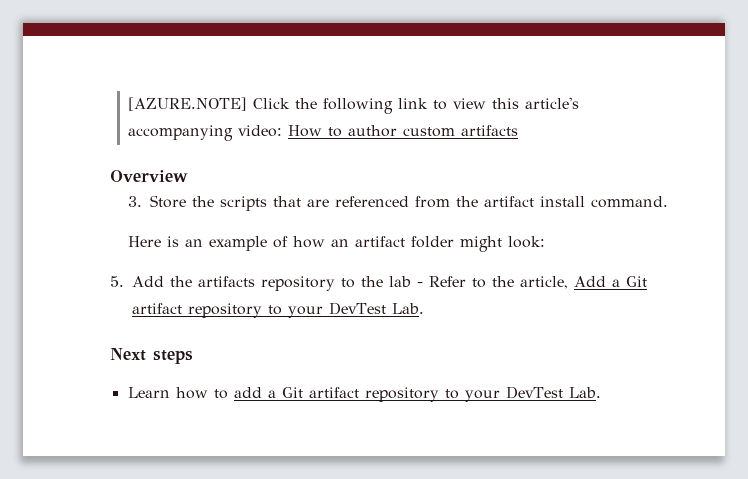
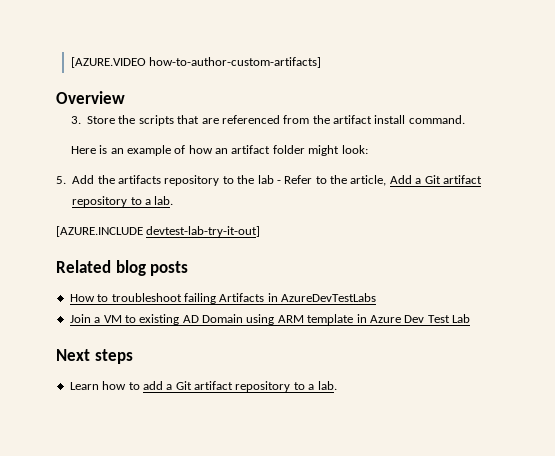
- [AZURE.NOTE] Click the following link to view this article's accompanying video: How to author custom artifacts
+ [AZURE.VIDEO how-to-author-custom-artifacts]
- 5. Add the artifacts repository to the lab - Refer to the article, Add a Git artifact repository to your DevTest Lab.
+ 5. Add the artifacts repository to the lab - Refer to the article, Add a Git artifact repository to a lab.
+ [AZURE.INCLUDE devtest-lab-try-it-out]
+ Related blog posts
+ How to troubleshoot failing Artifacts in AzureDevTestLabs
+ Join a VM to existing AD Domain using ARM template in Azure Dev Test Lab
- Learn how to add a Git artifact repository to your DevTest Lab.
+ Learn how to add a Git artifact repository to a lab.

